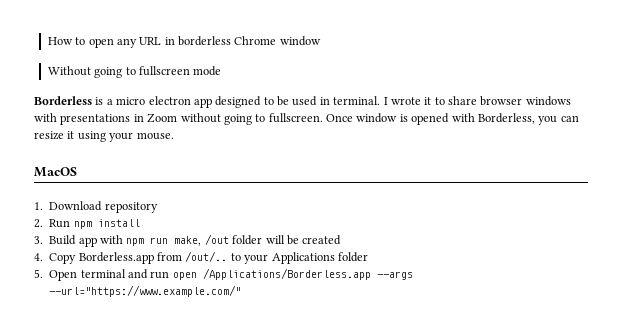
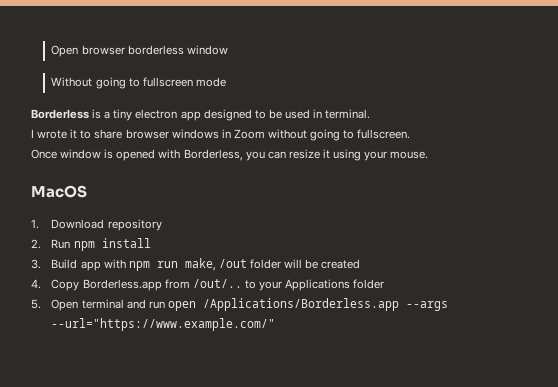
- How to open any URL in borderless Chrome window
+ Open browser borderless window
- Borderless is a micro electron app designed to be used in terminal. I wrote it to share browser windows with presentations in Zoom without going to fullscreen. Once window is opened with Borderless, you can resize it using your mouse.
+ Borderless is a tiny electron app designed to be used in terminal.
+ I wrote it to share browser windows in Zoom without going to fullscreen.
+ Once window is opened with Borderless, you can resize it using your mouse.

